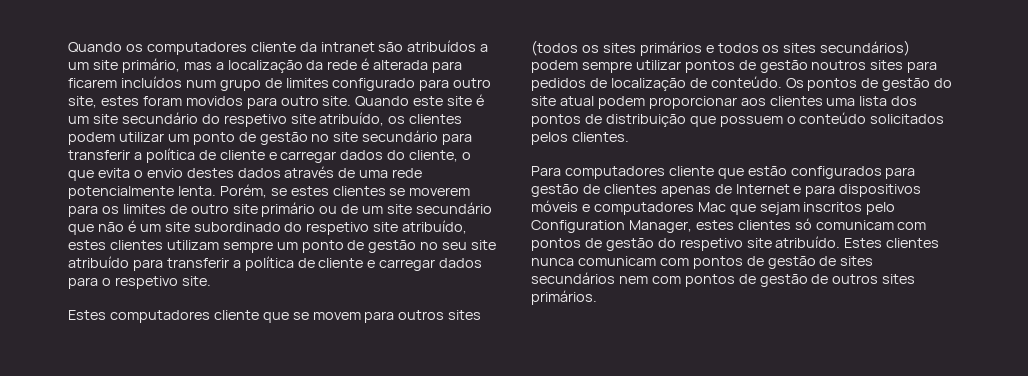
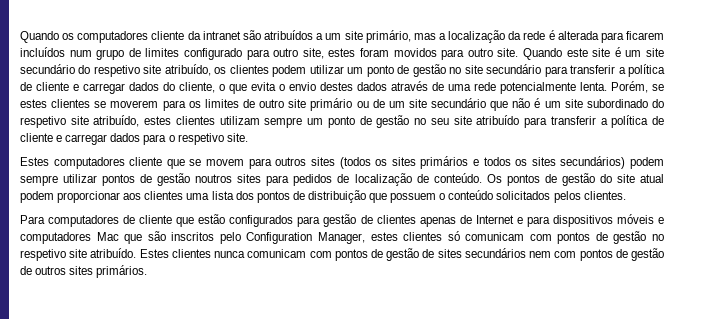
- Para computadores cliente que estão configurados para gestão de clientes apenas de Internet e para dispositivos móveis e computadores Mac que sejam inscritos pelo Configuration Manager, estes clientes só comunicam com pontos de gestão do respetivo site atribuído.
+ Para computadores de cliente que estão configurados para gestão de clientes apenas de Internet e para dispositivos móveis e computadores Mac que são inscritos pelo Configuration Manager, estes clientes só comunicam com pontos de gestão no respetivo site atribuído.

